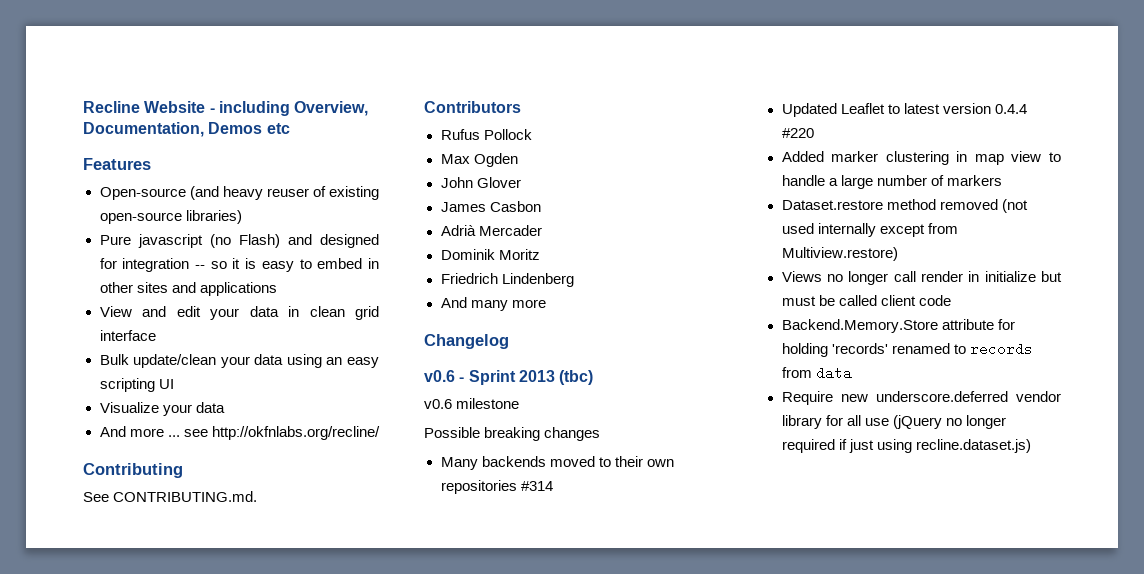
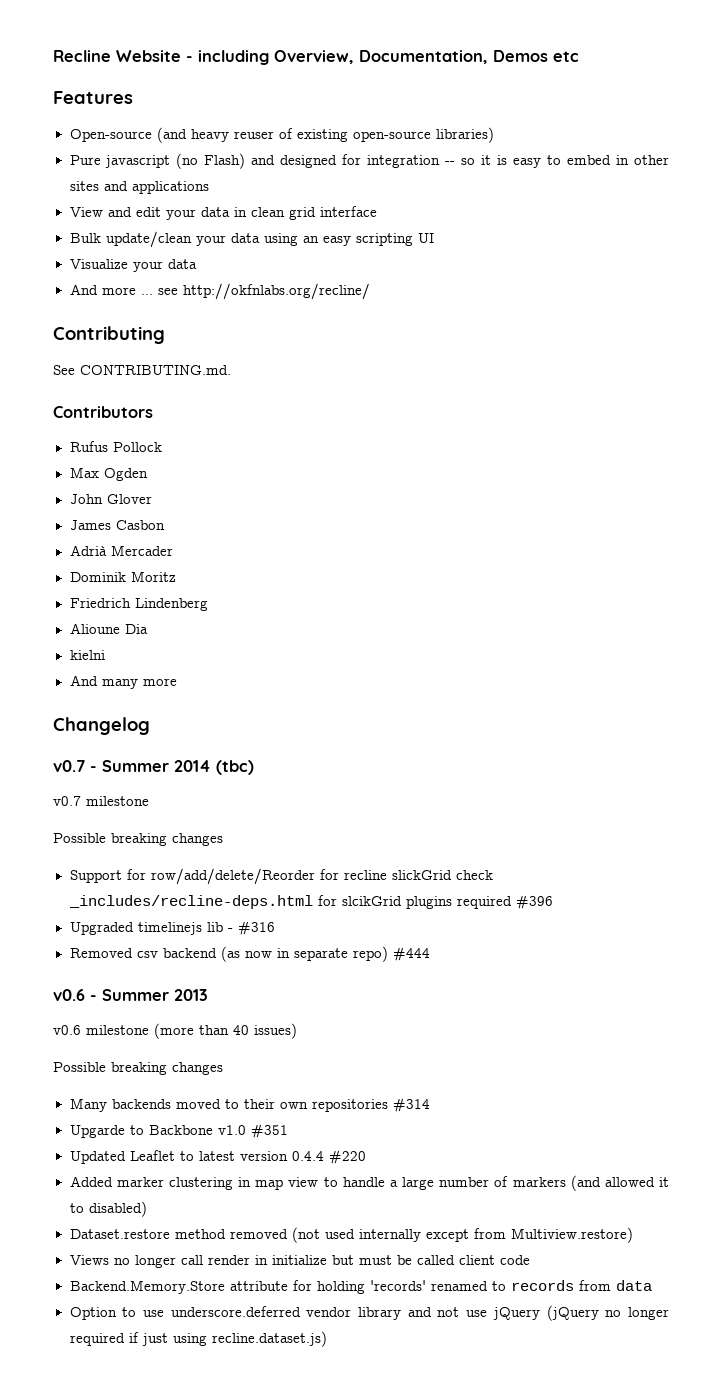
+ Alioune Dia
+ kielni
+ v0.7 - Summer 2014 (tbc)
+ v0.7 milestone
+ Possible breaking changes
+ Support for row/add/delete/Reorder for recline slickGrid check _includes/recline-deps.html for slcikGrid plugins required #396
+ Upgraded timelinejs lib - #316
+ Removed csv backend (as now in separate repo) #444
- v0.6 - Sprint 2013 (tbc)
+ v0.6 - Summer 2013
- v0.6 milestone
+ v0.6 milestone (more than 40 issues)
+ Upgarde to Backbone v1.0 #351
- Added marker clustering in map view to handle a large number of markers
+ Added marker clustering in map view to handle a large number of markers (and allowed it to disabled)
- Require new underscore.deferred vendor library for all use (jQuery no longer required if just using recline.dataset.js)
+ Option to use underscore.deferred vendor library and not use jQuery (jQuery no longer required if just using recline.dataset.js)

